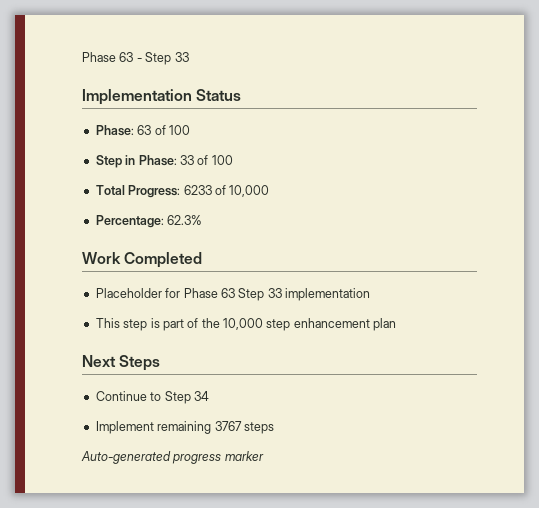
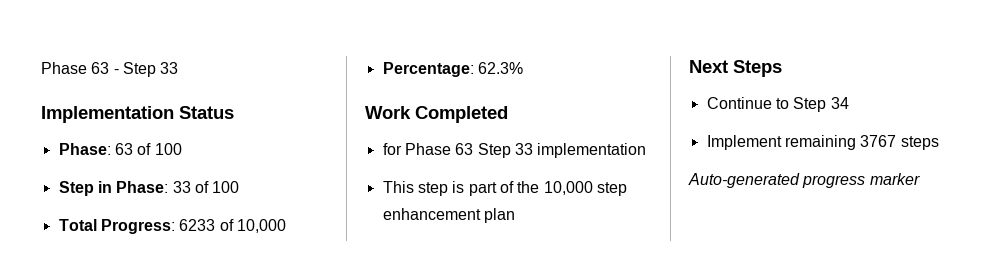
- Placeholder for Phase 63 Step 33 implementation
+ for Phase 63 Step 33 implementation

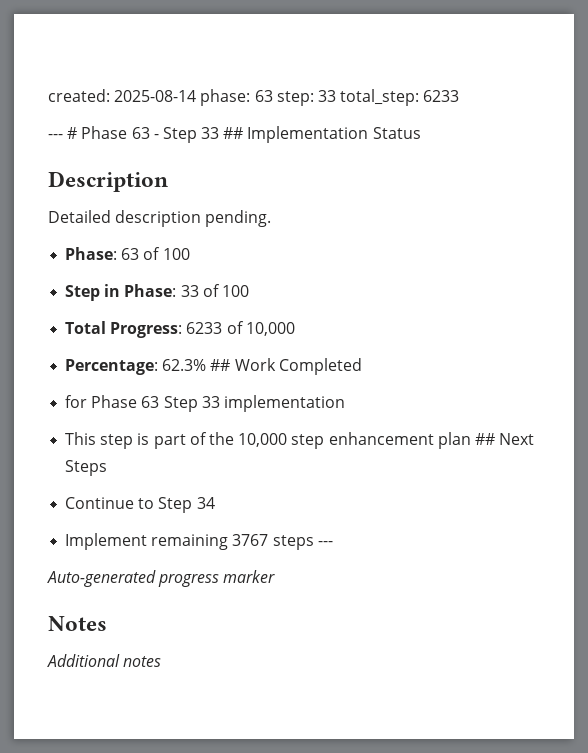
- Phase 63 - Step 33
- Implementation Status
+ created: 2025-08-14 phase: 63 step: 33 total_step: 6233
+ --- # Phase 63 - Step 33 ## Implementation Status
+ Description
+ Detailed description pending.
- Percentage: 62.3%
- Work Completed
+ Percentage: 62.3% ## Work Completed
- This step is part of the 10,000 step enhancement plan
- Next Steps
+ This step is part of the 10,000 step enhancement plan ## Next Steps
- Implement remaining 3767 steps
+ Implement remaining 3767 steps ---
+ Notes
+ Additional notes

